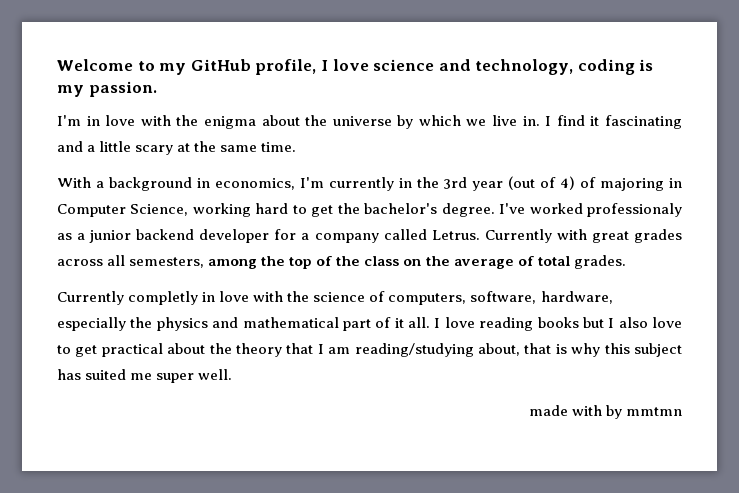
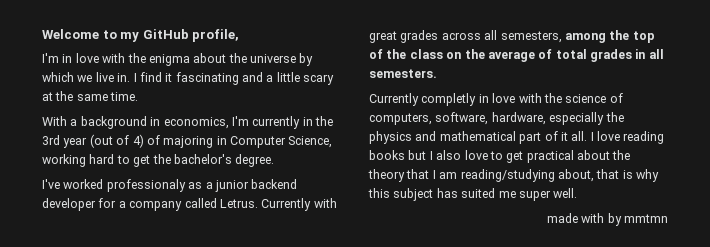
- Welcome to my GitHub profile, I love science and technology, coding is my passion.
+ Welcome to my GitHub profile,
- With a background in economics, I'm currently in the 3rd year (out of 4) of majoring in Computer Science, working hard to get the bachelor's degree. I've worked professionaly as a junior backend developer for a company called Letrus.
+ With a background in economics, I'm currently in the 3rd year (out of 4) of majoring in Computer Science, working hard to get the bachelor's degree.
+ I've worked professionaly as a junior backend developer for a company called Letrus.
- Currently with great grades across all semesters, among the top of the class on the average of total grades.
+ Currently with great grades across all semesters, among the top of the class on the average of total grades in all semesters.

